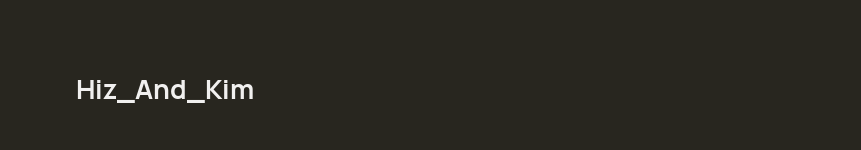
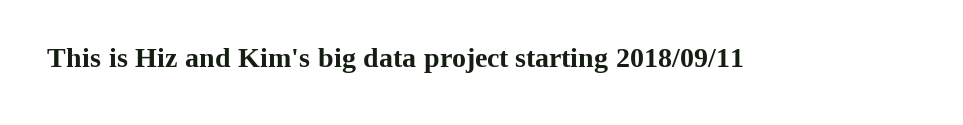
- Hiz_And_Kim
+ This is Hiz and Kim's big data project starting 2018/09/11

